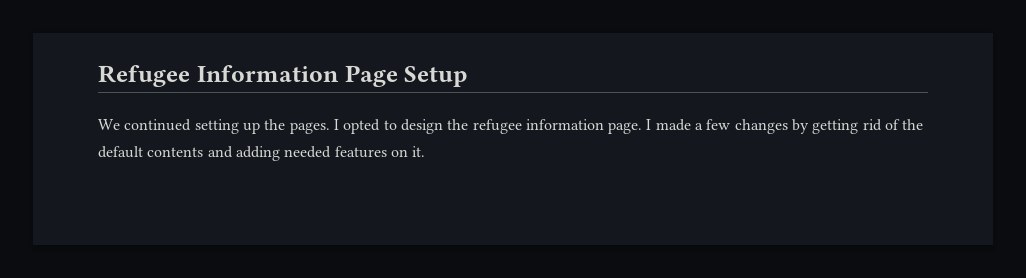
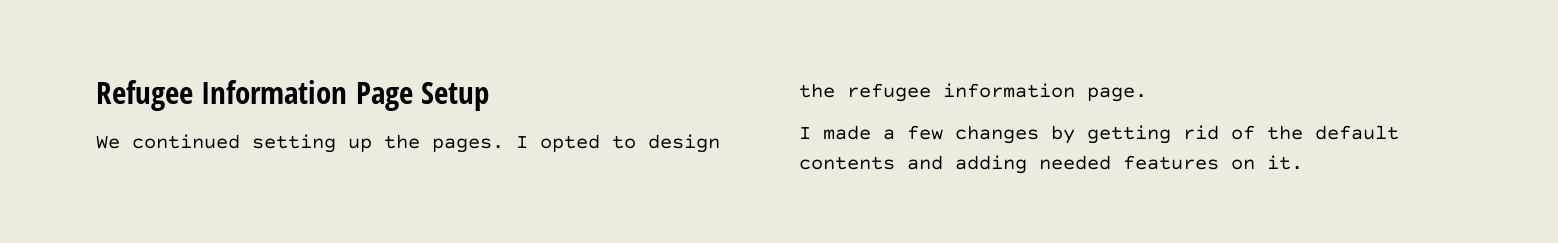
- I opted to design the refugee information page. I made a few changes by getting rid of the default contents and adding needed features on it.
+ I opted to design the refugee information page.
+ I made a few changes by getting rid of the default contents and adding needed features on it.

